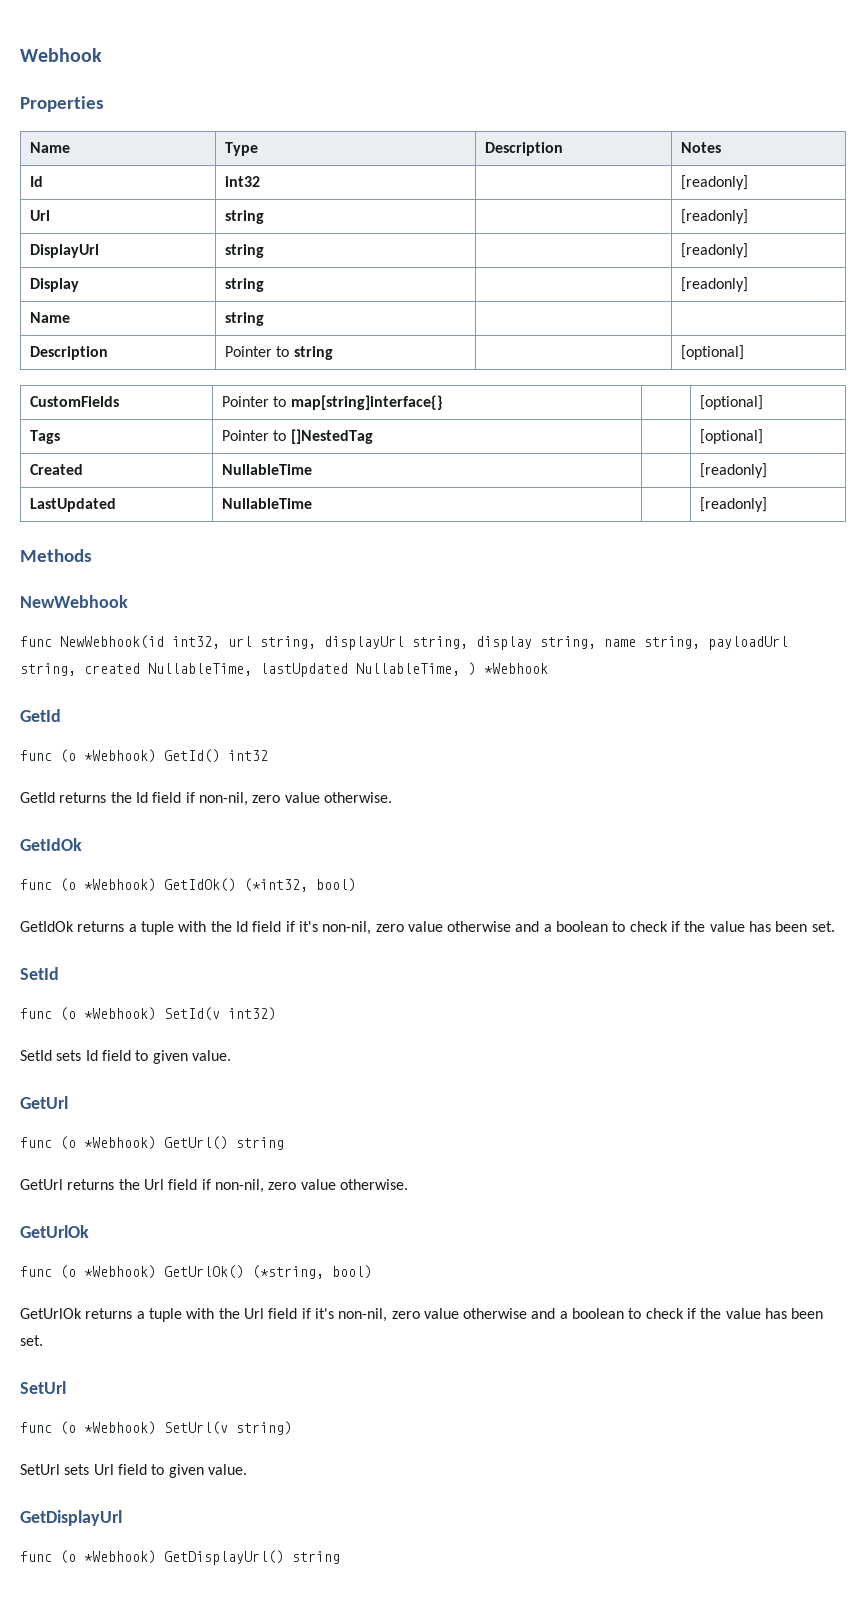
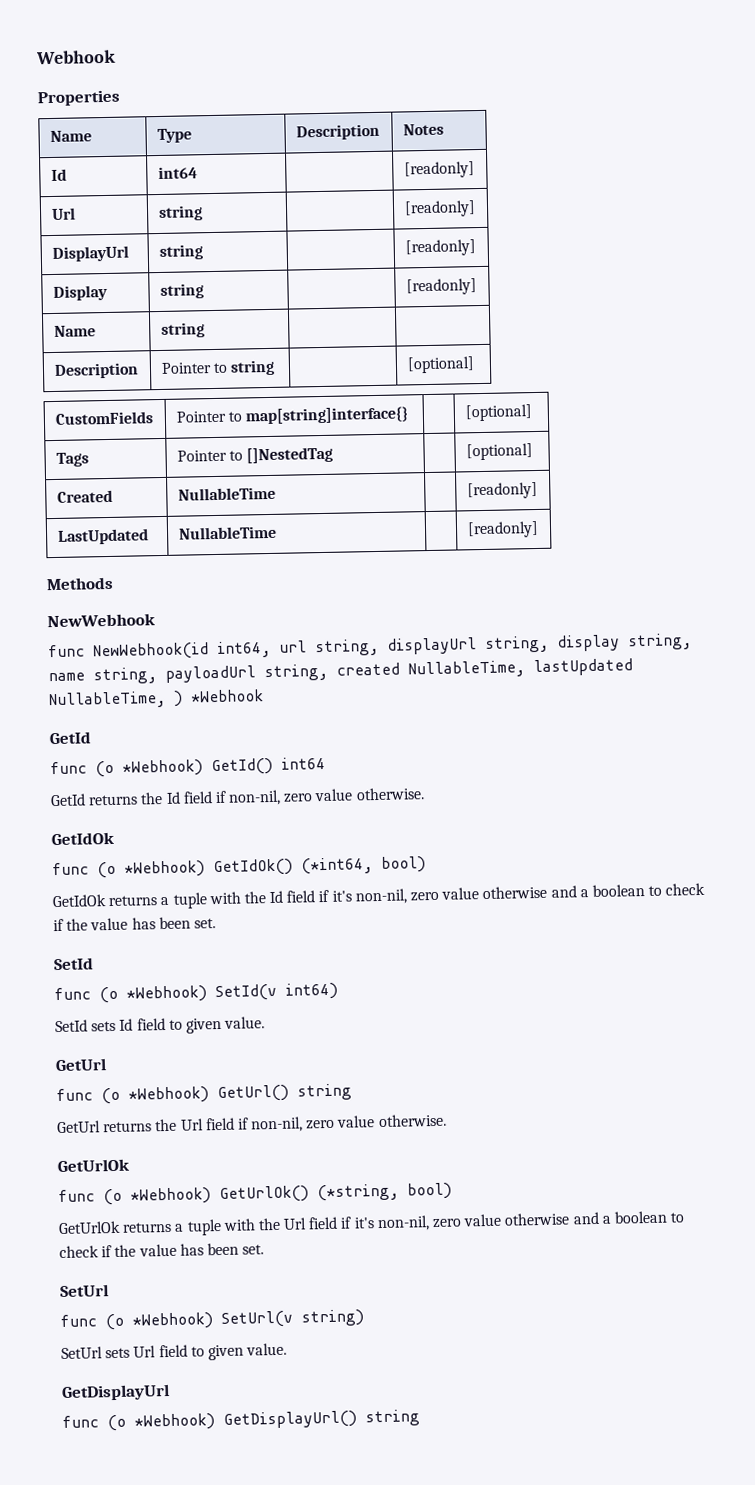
- Id | int32 | | [readonly]
+ Id | int64 | | [readonly]
- func NewWebhook(id int32, url string, displayUrl string, display string, name string, payloadUrl string, created NullableTime, lastUpdated NullableTime, ) *Webhook
+ func NewWebhook(id int64, url string, displayUrl string, display string, name string, payloadUrl string, created NullableTime, lastUpdated NullableTime, ) *Webhook
- func (o *Webhook) GetId() int32
+ func (o *Webhook) GetId() int64
- func (o *Webhook) GetIdOk() (*int32, bool)
+ func (o *Webhook) GetIdOk() (*int64, bool)
- func (o *Webhook) SetId(v int32)
+ func (o *Webhook) SetId(v int64)

